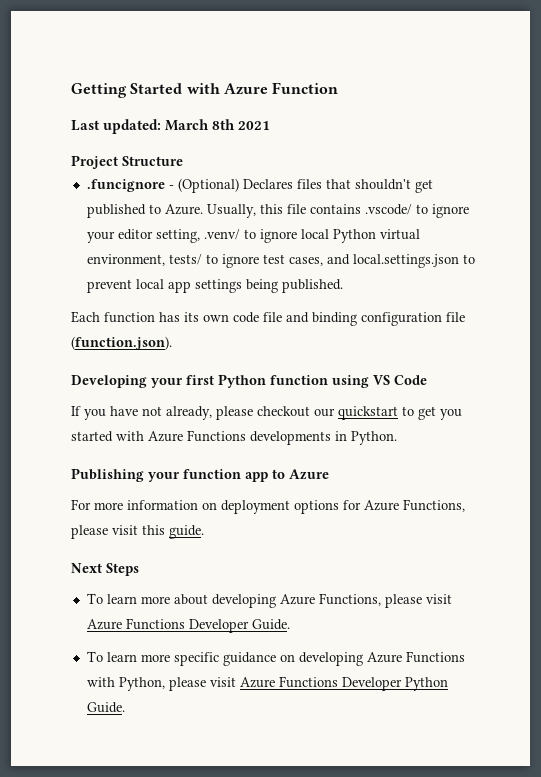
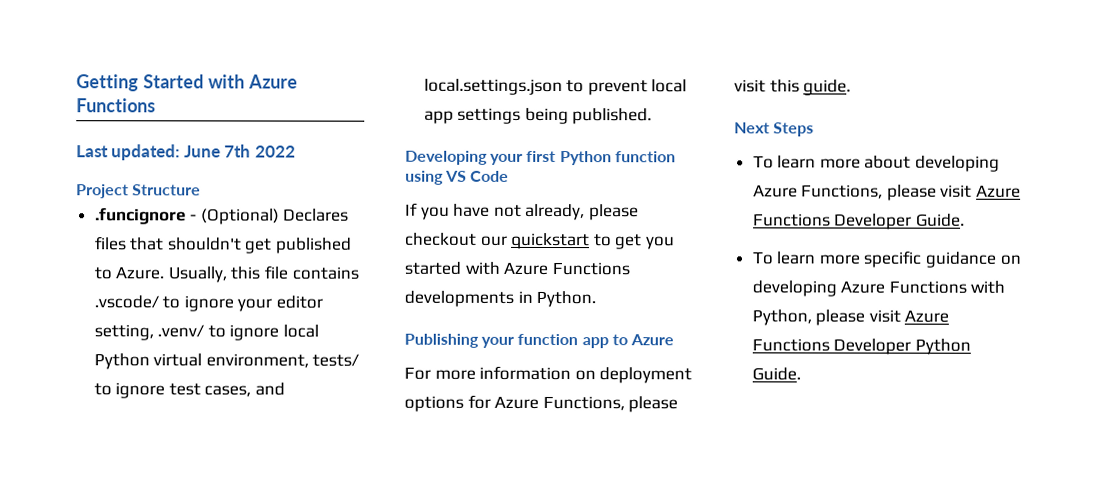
- Getting Started with Azure Function
+ Getting Started with Azure Functions
- Last updated: March 8th 2021
+ Last updated: June 7th 2022
- Each function has its own code file and binding configuration file (function.json).

